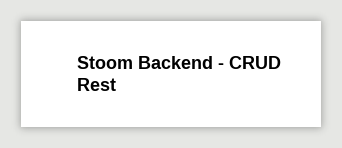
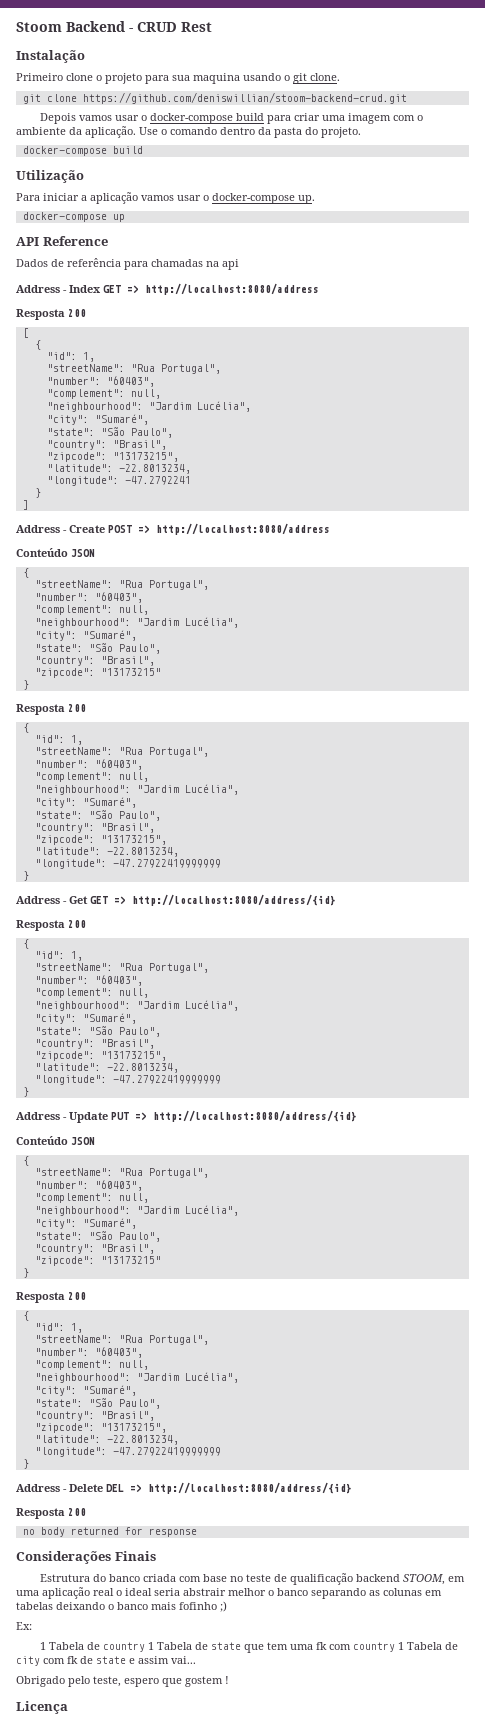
+ Instalação
+ Primeiro clone o projeto para sua maquina usando o git clone.
+ git clone https://github.com/deniswillian/stoom-backend-crud.git
+ Depois vamos usar o docker-compose build para criar uma imagem com o ambiente da aplicação. Use o comando dentro da pasta do projeto.
+ docker-compose build
+ Utilização
+ Para iniciar a aplicação vamos usar o docker-compose up.
+ docker-compose up
+ API Reference
+ Dados de referência para chamadas na api
+ Address - Index GET => http://localhost:8080/address
+ Resposta 200
+ [
+ {
+ "id": 1,
+ "streetName": "Rua Portugal",
+ "number": "60403",
+ "complement": null,
+ "neighbourhood": "Jardim Lucélia",
+ "city": "Sumaré",
+ "state": "São Paulo",
+ "country": "Brasil",
+ "zipcode": "13173215",
+ "latitude": -22.8013234,
+ "longitude": -47.2792241
+ }
+ ]
+ Address - Create POST => http://localhost:8080/address
+ Conteúdo JSON
+ {
+ "streetName": "Rua Portugal",
+ "number": "60403",
+ "complement": null,
+ "neighbourhood": "Jardim Lucélia",
+ "city": "Sumaré",
+ "state": "São Paulo",
+ "country": "Brasil",
+ "zipcode": "13173215"
+ }
+ Resposta 200
+ {
+ "id": 1,
+ "streetName": "Rua Portugal",
+ "number": "60403",
+ "complement": null,
+ "neighbourhood": "Jardim Lucélia",
+ "city": "Sumaré",
+ "state": "São Paulo",
+ "country": "Brasil",
+ "zipcode": "13173215",
+ "latitude": -22.8013234,
+ "longitude": -47.27922419999999
+ }
+ Address - Get GET => http://localhost:8080/address/{id}
+ Resposta 200
+ {
+ "id": 1,
+ "streetName": "Rua Portugal",
+ "number": "60403",
+ "complement": null,
+ "neighbourhood": "Jardim Lucélia",
+ "city": "Sumaré",
+ "state": "São Paulo",
+ "country": "Brasil",
+ "zipcode": "13173215",
+ "latitude": -22.8013234,
+ "longitude": -47.27922419999999
+ }
+ Address - Update PUT => http://localhost:8080/address/{id}
+ Conteúdo JSON
+ {
+ "streetName": "Rua Portugal",
+ "number": "60403",
+ "complement": null,
+ "neighbourhood": "Jardim Lucélia",
+ "city": "Sumaré",
+ "state": "São Paulo",
+ "country": "Brasil",
+ "zipcode": "13173215"
+ }
+ Resposta 200
+ {
+ "id": 1,
+ "streetName": "Rua Portugal",
+ "number": "60403",
+ "complement": null,
+ "neighbourhood": "Jardim Lucélia",
+ "city": "Sumaré",
+ "state": "São Paulo",
+ "country": "Brasil",
+ "zipcode": "13173215",
+ "latitude": -22.8013234,
+ "longitude": -47.27922419999999
+ }
+ Address - Delete DEL => http://localhost:8080/address/{id}
+ Resposta 200
+ no body returned for response
+ Considerações Finais
+ Estrutura do banco criada com base no teste de qualificação backend STOOM, em uma aplicação real o ideal seria abstrair melhor o banco separando as colunas em tabelas deixando o banco mais fofinho ;)
+ Ex:
+ 1 Tabela de country 1 Tabela de state que tem uma fk com country 1 Tabela de city com fk de state e assim vai...
+ Obrigado pelo teste, espero que gostem !
+ Licença

